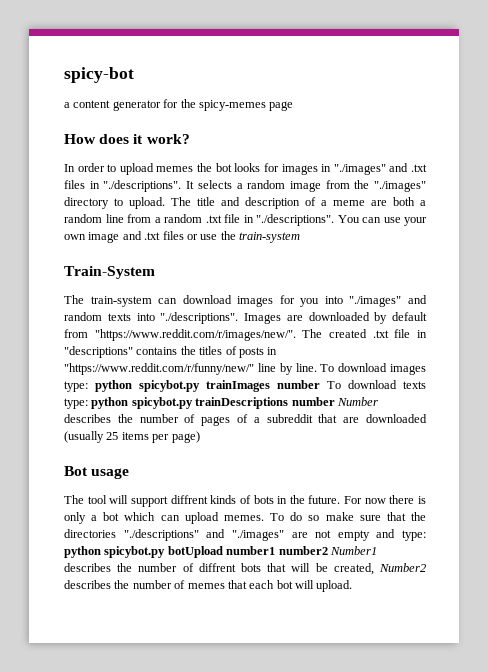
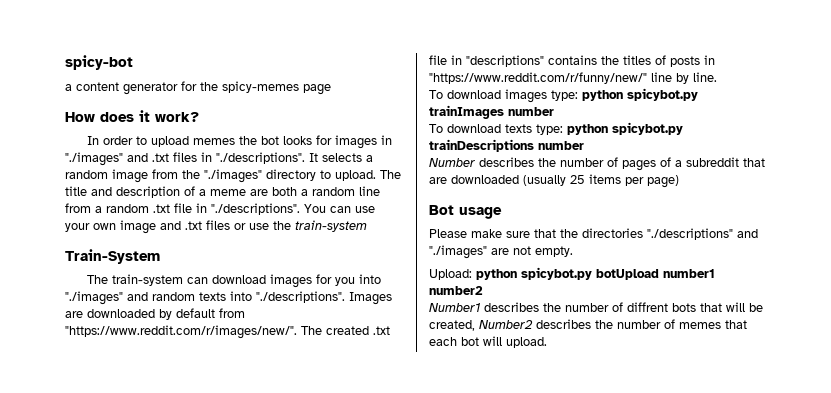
- The train-system can download images for you into "./images" and random texts into "./descriptions". Images are downloaded by default from "https://www.reddit.com/r/images/new/". The created .txt file in "descriptions" contains the titles of posts in "https://www.reddit.com/r/funny/new/" line by line. To download images type:
+ The train-system can download images for you into "./images" and random texts into "./descriptions". Images are downloaded by default from "https://www.reddit.com/r/images/new/". The created .txt file in "descriptions" contains the titles of posts in "https://www.reddit.com/r/funny/new/" line by line.
+ To download images type:
- python spicybot.py trainImages number To download texts type:
+ python spicybot.py trainImages number
+ To download texts type:
- python spicybot.py trainDescriptions number Number describes the number of pages of a subreddit that are downloaded (usually 25 items per page)
+ python spicybot.py trainDescriptions number
+ Number describes the number of pages of a subreddit that are downloaded (usually 25 items per page)
- The tool will support diffrent kinds of bots in the future. For now there is only a bot which can upload memes. To do so make sure that the directories "./descriptions" and "./images" are not empty and type: python spicybot.py botUpload number1 number2 Number1 describes the number of diffrent bots that will be created, Number2 describes the number of memes that each bot will upload.
+ Please make sure that the directories "./descriptions" and "./images" are not empty.
+ Upload: python spicybot.py botUpload number1 number2
+ Number1 describes the number of diffrent bots that will be created, Number2 describes the number of memes that each bot will upload.

